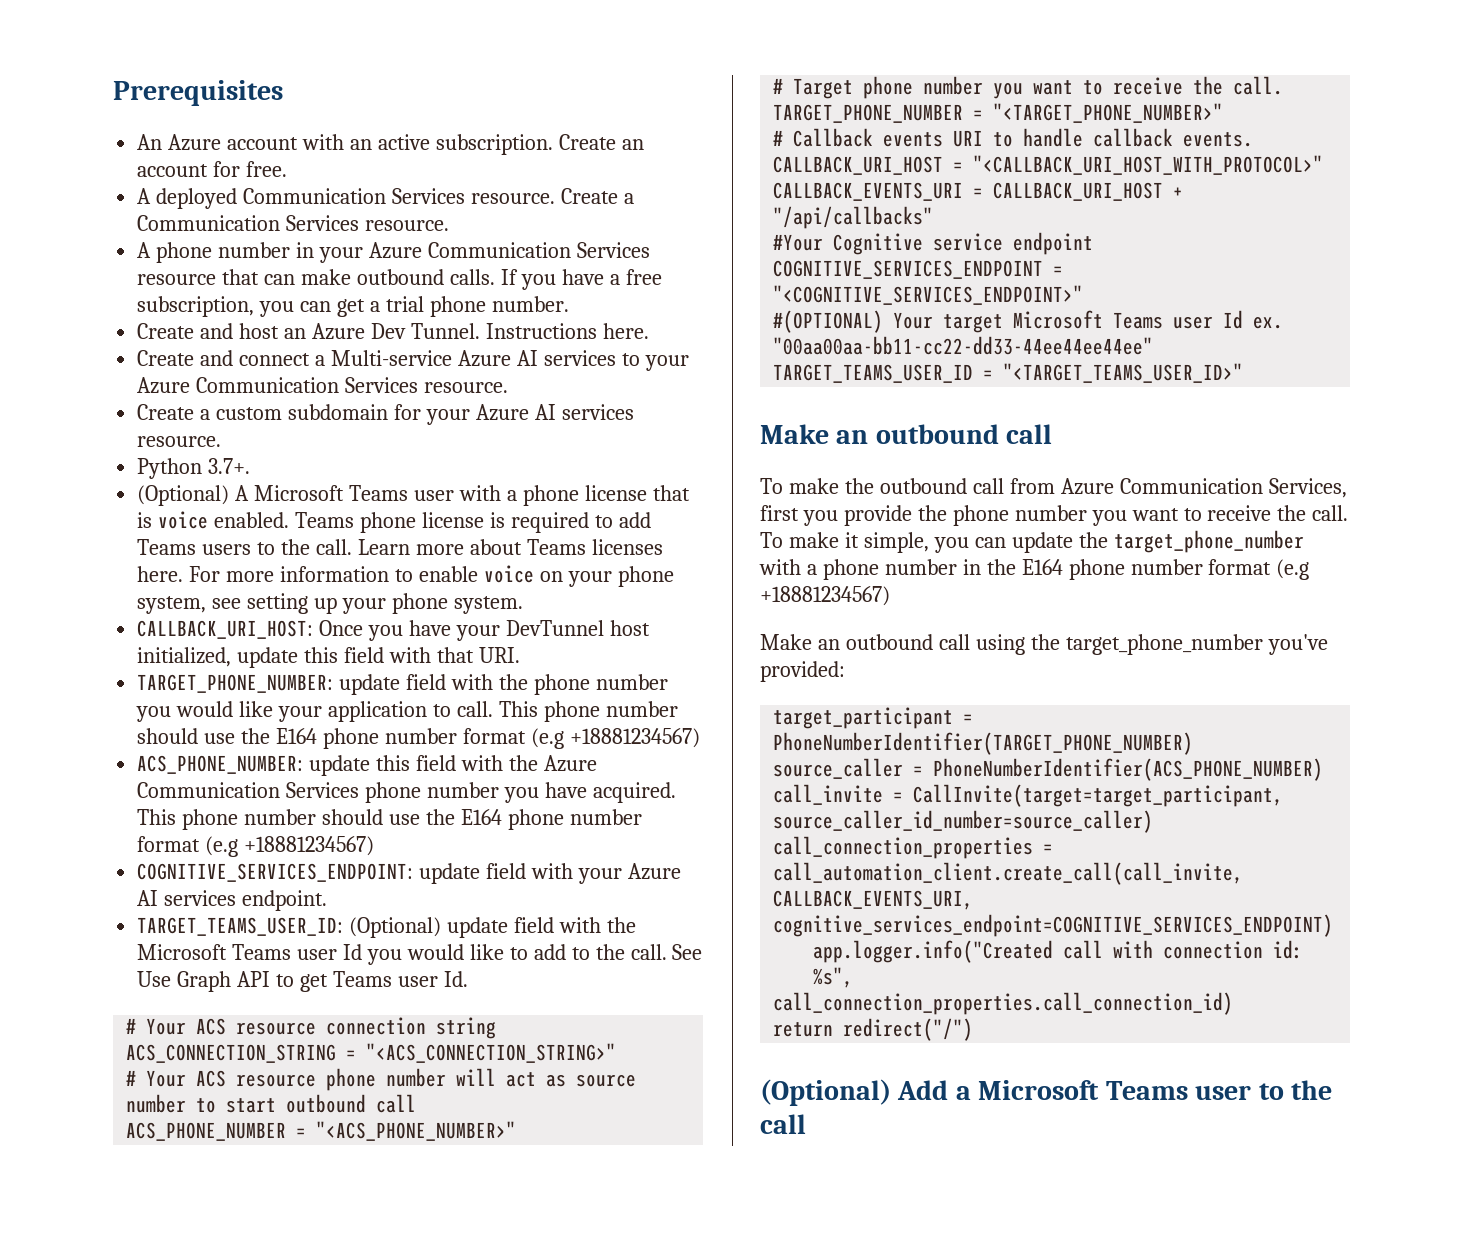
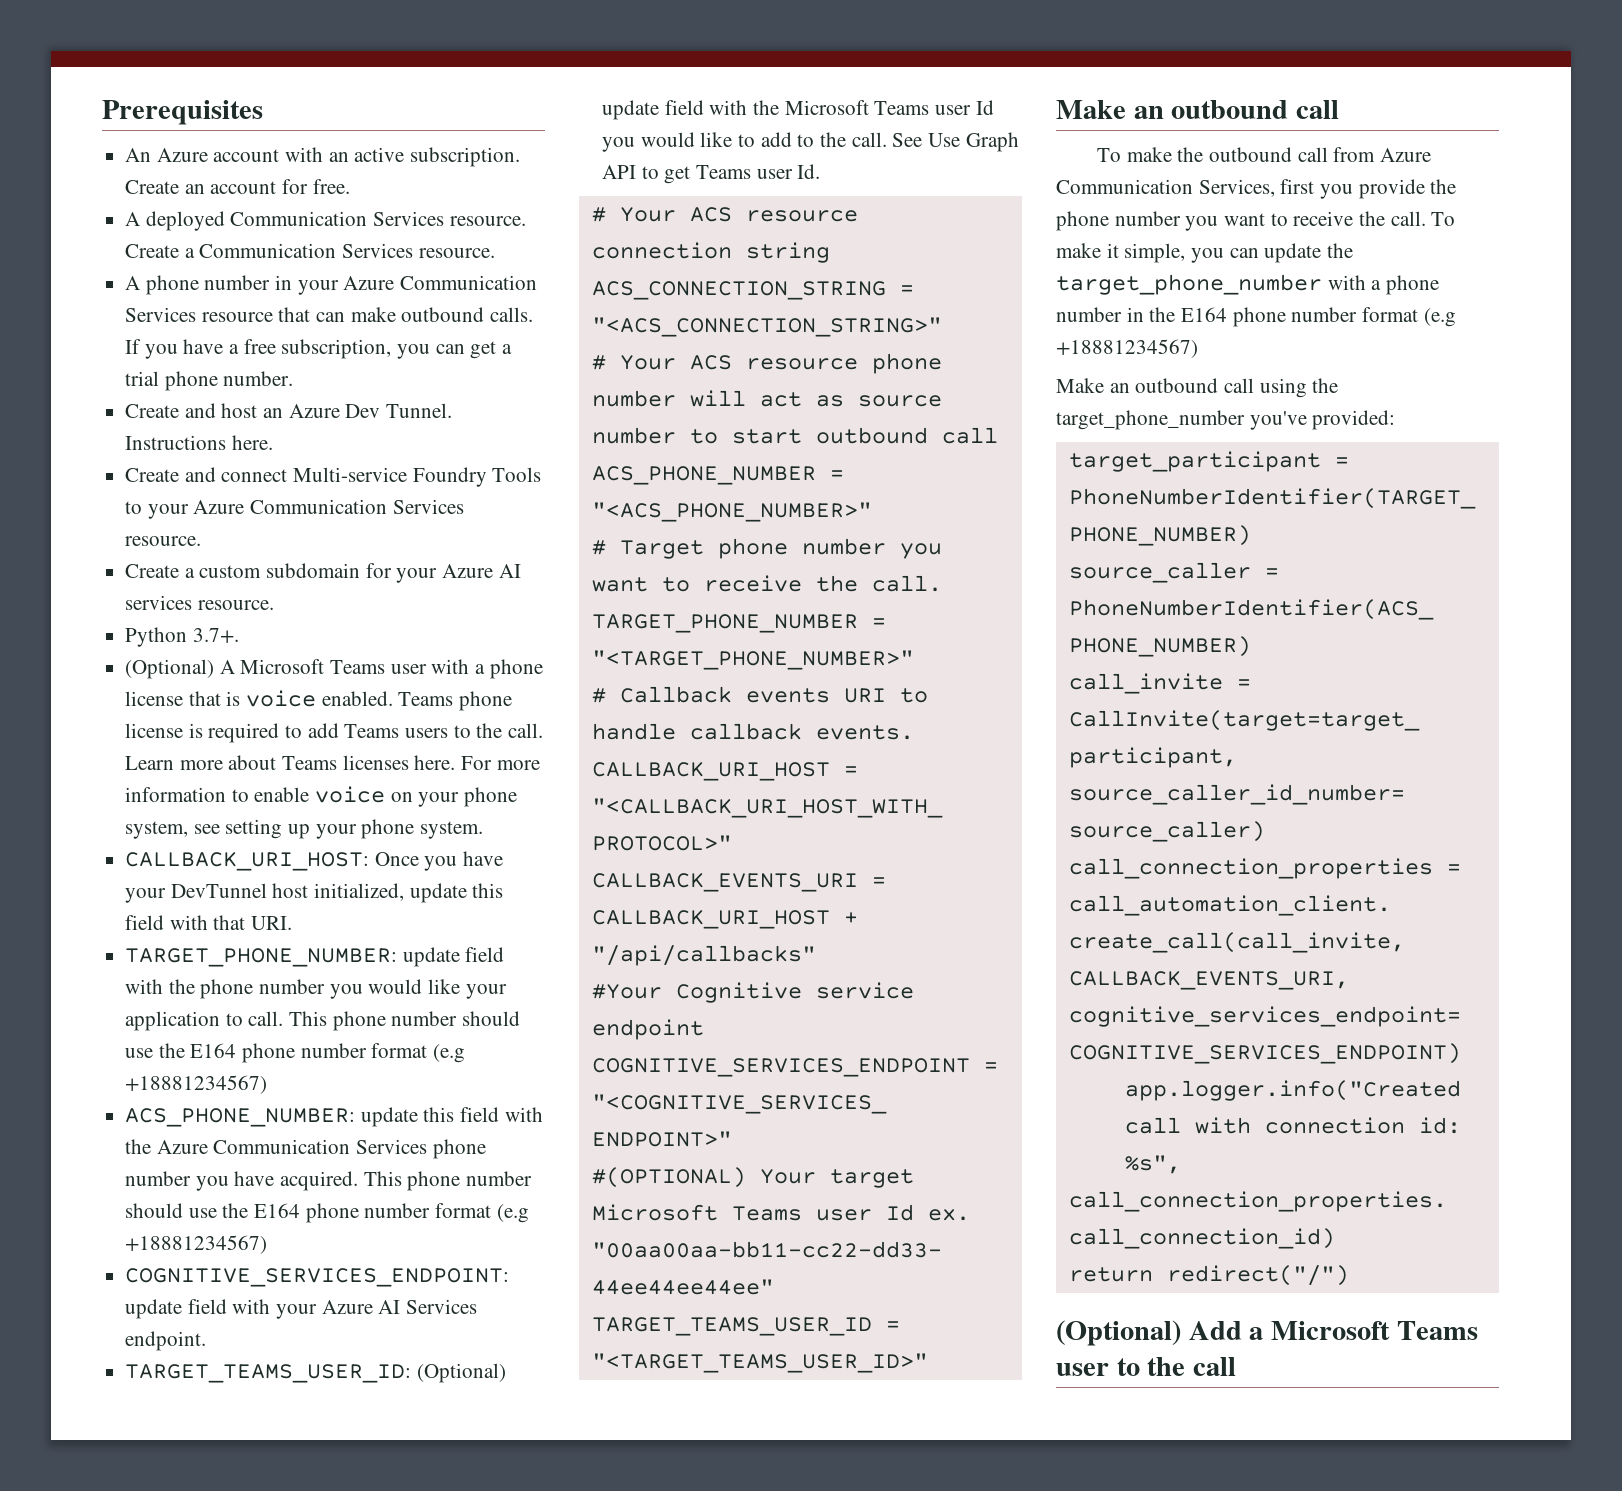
- Create and connect a Multi-service Azure AI services to your Azure Communication Services resource.
+ Create and connect Multi-service Foundry Tools to your Azure Communication Services resource.
- COGNITIVE_SERVICES_ENDPOINT: update field with your Azure AI services endpoint.
+ COGNITIVE_SERVICES_ENDPOINT: update field with your Azure AI Services endpoint.

